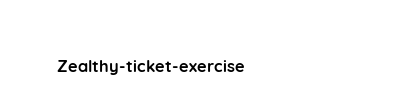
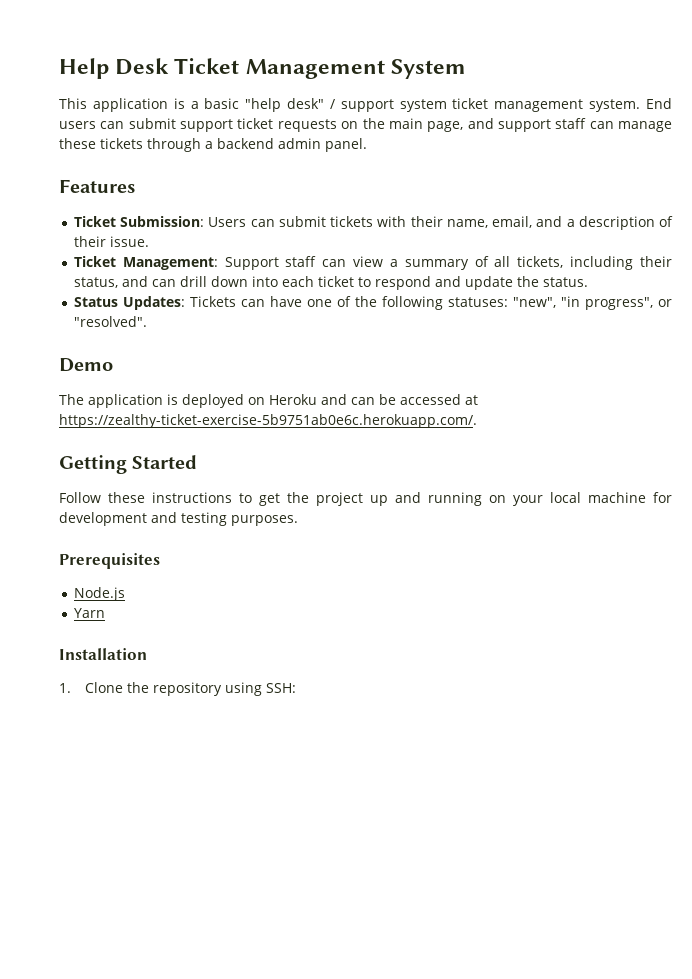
- Zealthy-ticket-exercise
+ Help Desk Ticket Management System
+ This application is a basic "help desk" / support system ticket management system. End users can submit support ticket requests on the main page, and support staff can manage these tickets through a backend admin panel.
+ Features
+ Ticket Submission: Users can submit tickets with their name, email, and a description of their issue.
+ Ticket Management: Support staff can view a summary of all tickets, including their status, and can drill down into each ticket to respond and update the status.
+ Status Updates: Tickets can have one of the following statuses: "new", "in progress", or "resolved".
+ Demo
+ The application is deployed on Heroku and can be accessed at https://zealthy-ticket-exercise-5b9751ab0e6c.herokuapp.com/.
+ Getting Started
+ Follow these instructions to get the project up and running on your local machine for development and testing purposes.
+ Prerequisites
+ Node.js
+ Yarn
+ Installation
+ 1. Clone the repository using SSH:

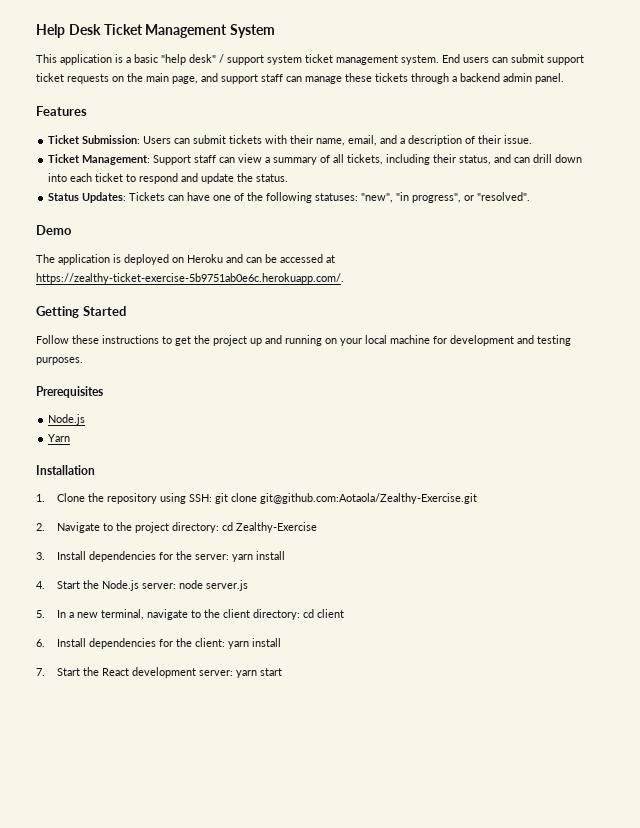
- 1. Clone the repository using SSH:
+ 1. Clone the repository using SSH: git clone git@github.com:Aotaola/Zealthy-Exercise.git
+ 2. Navigate to the project directory: cd Zealthy-Exercise
+ 3. Install dependencies for the server: yarn install
+ 4. Start the Node.js server: node server.js
+ 5. In a new terminal, navigate to the client directory: cd client
+ 6. Install dependencies for the client: yarn install
+ 7. Start the React development server: yarn start

